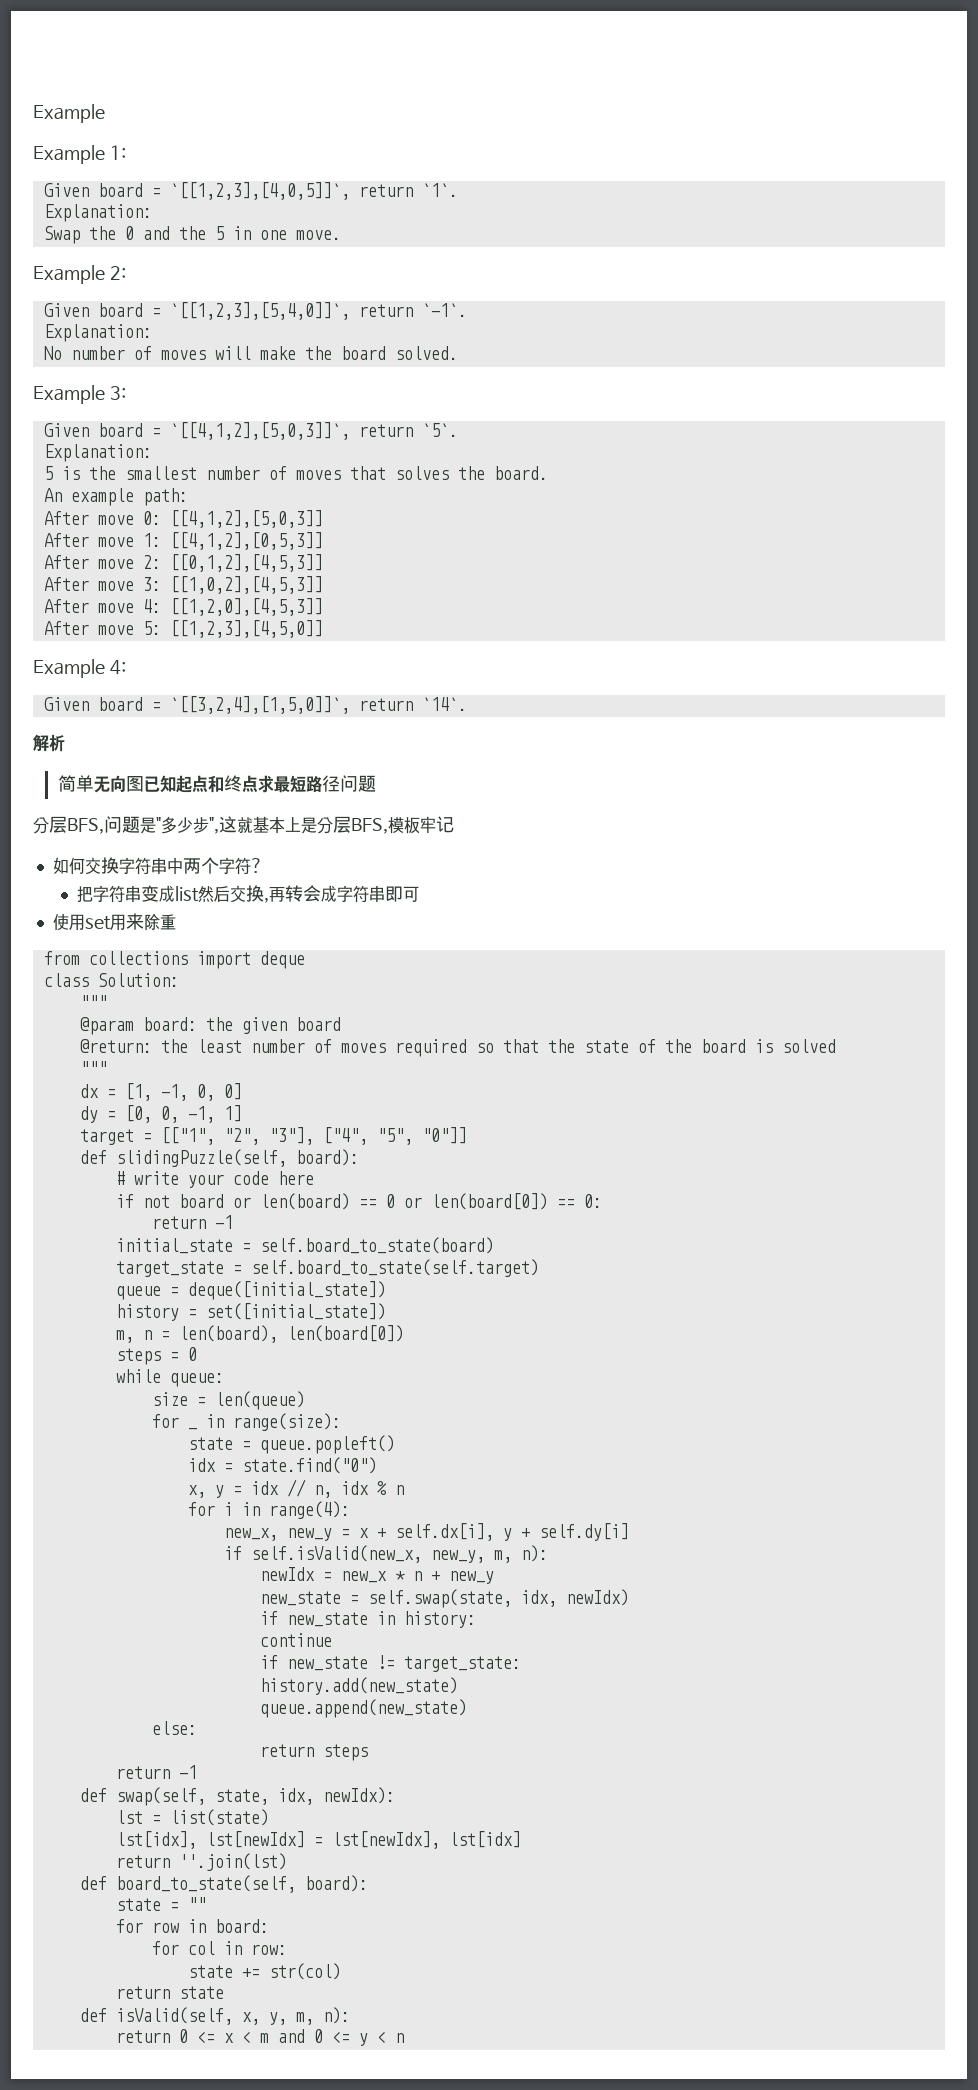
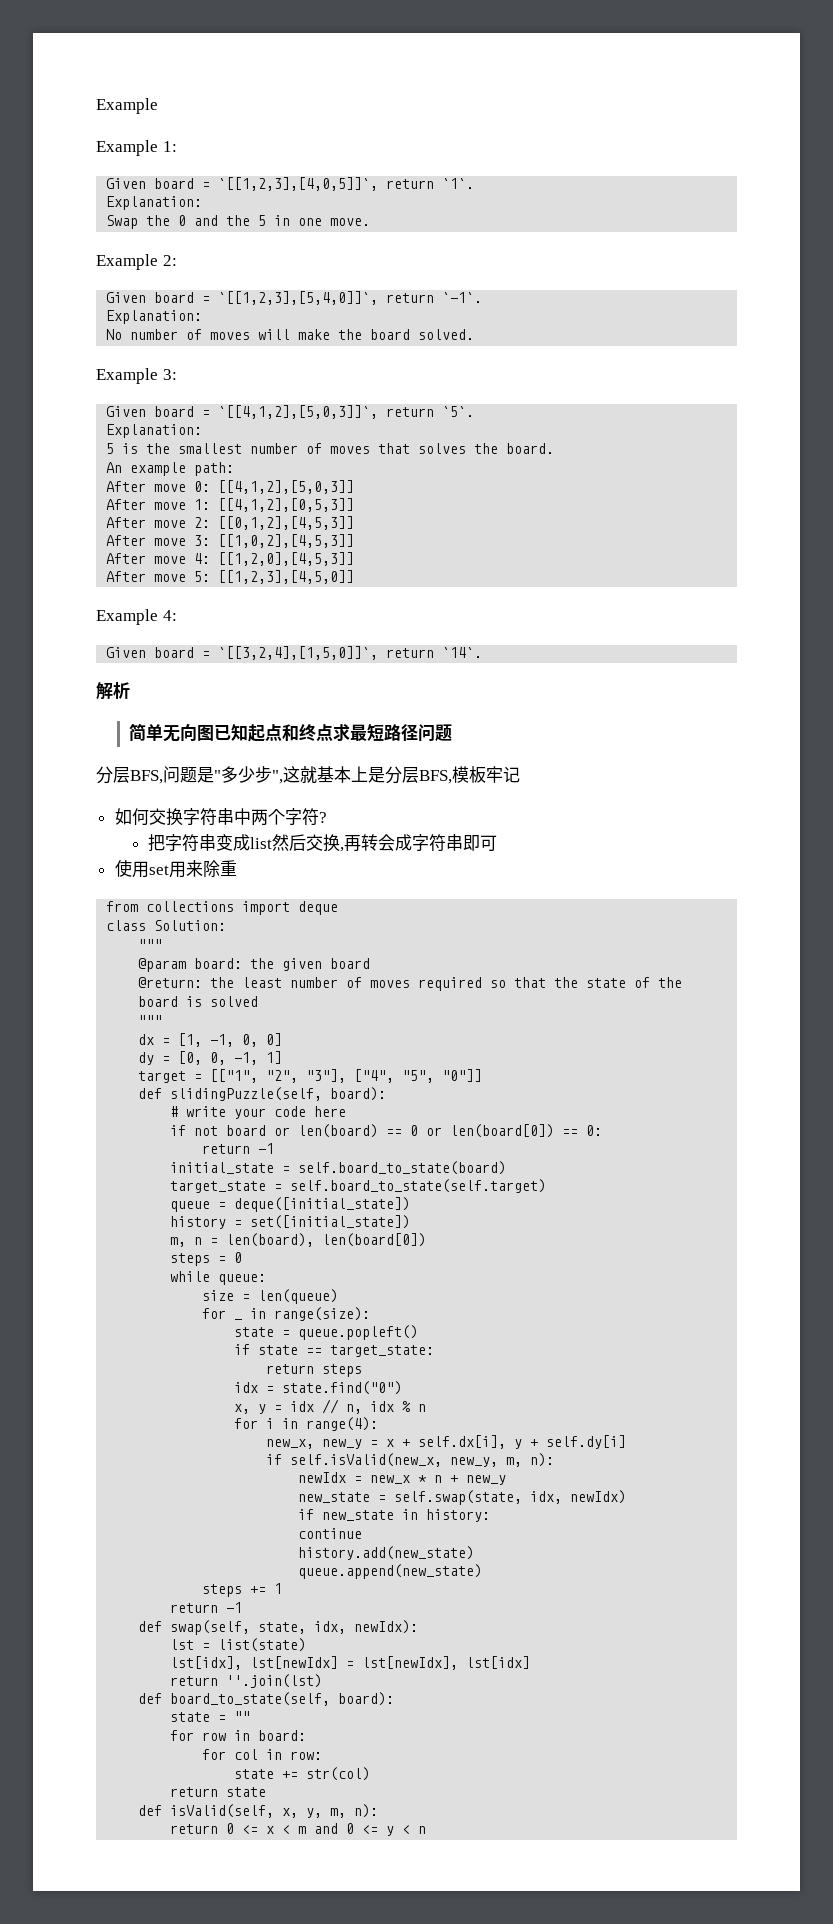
+ if state == target_state:
+ return steps
- if new_state != target_state:
- else:
- return steps
+ steps += 1

